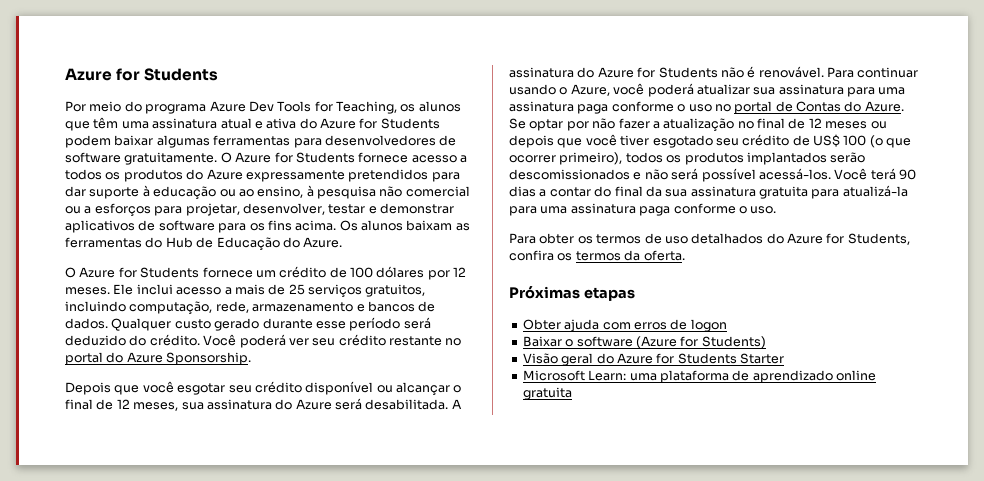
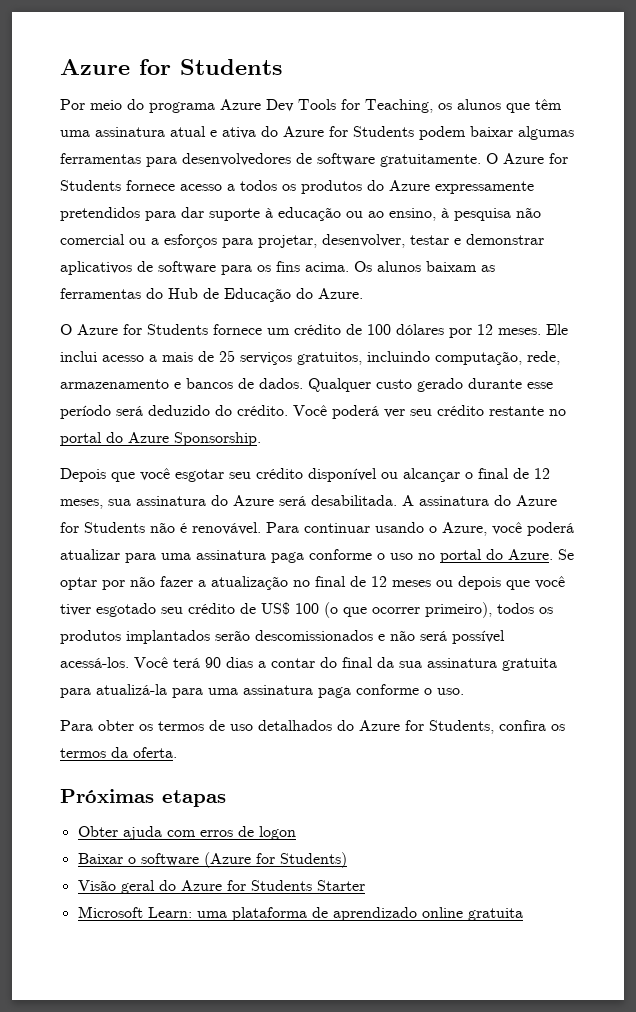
- Para continuar usando o Azure, você poderá atualizar sua assinatura para uma assinatura paga conforme o uso no portal de Contas do Azure.
+ Para continuar usando o Azure, você poderá atualizar para uma assinatura paga conforme o uso no portal do Azure.

